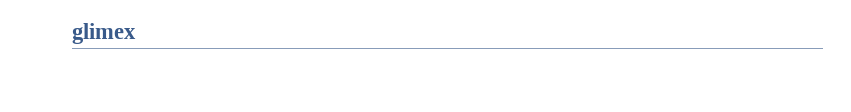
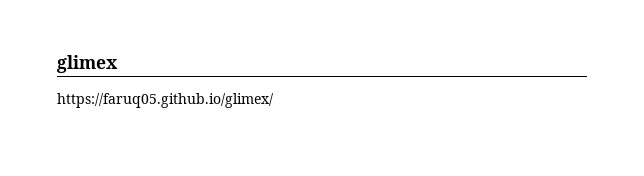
+ https://faruq05.github.io/glimex/

